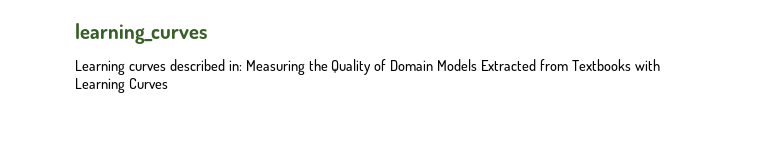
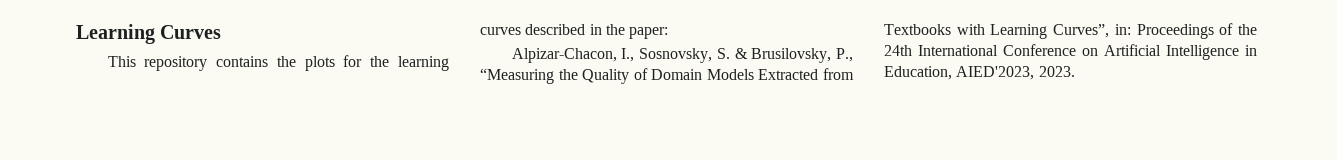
- learning_curves
- Learning curves described in: Measuring the Quality of Domain Models Extracted from Textbooks with Learning Curves
+ Learning Curves
+ This repository contains the plots for the learning curves described in the paper:
+ Alpizar-Chacon, I., Sosnovsky, S. & Brusilovsky, P., “Measuring the Quality of Domain Models Extracted from Textbooks with Learning Curves”, in: Proceedings of the 24th International Conference on Artificial Intelligence in Education, AIED'2023, 2023.

